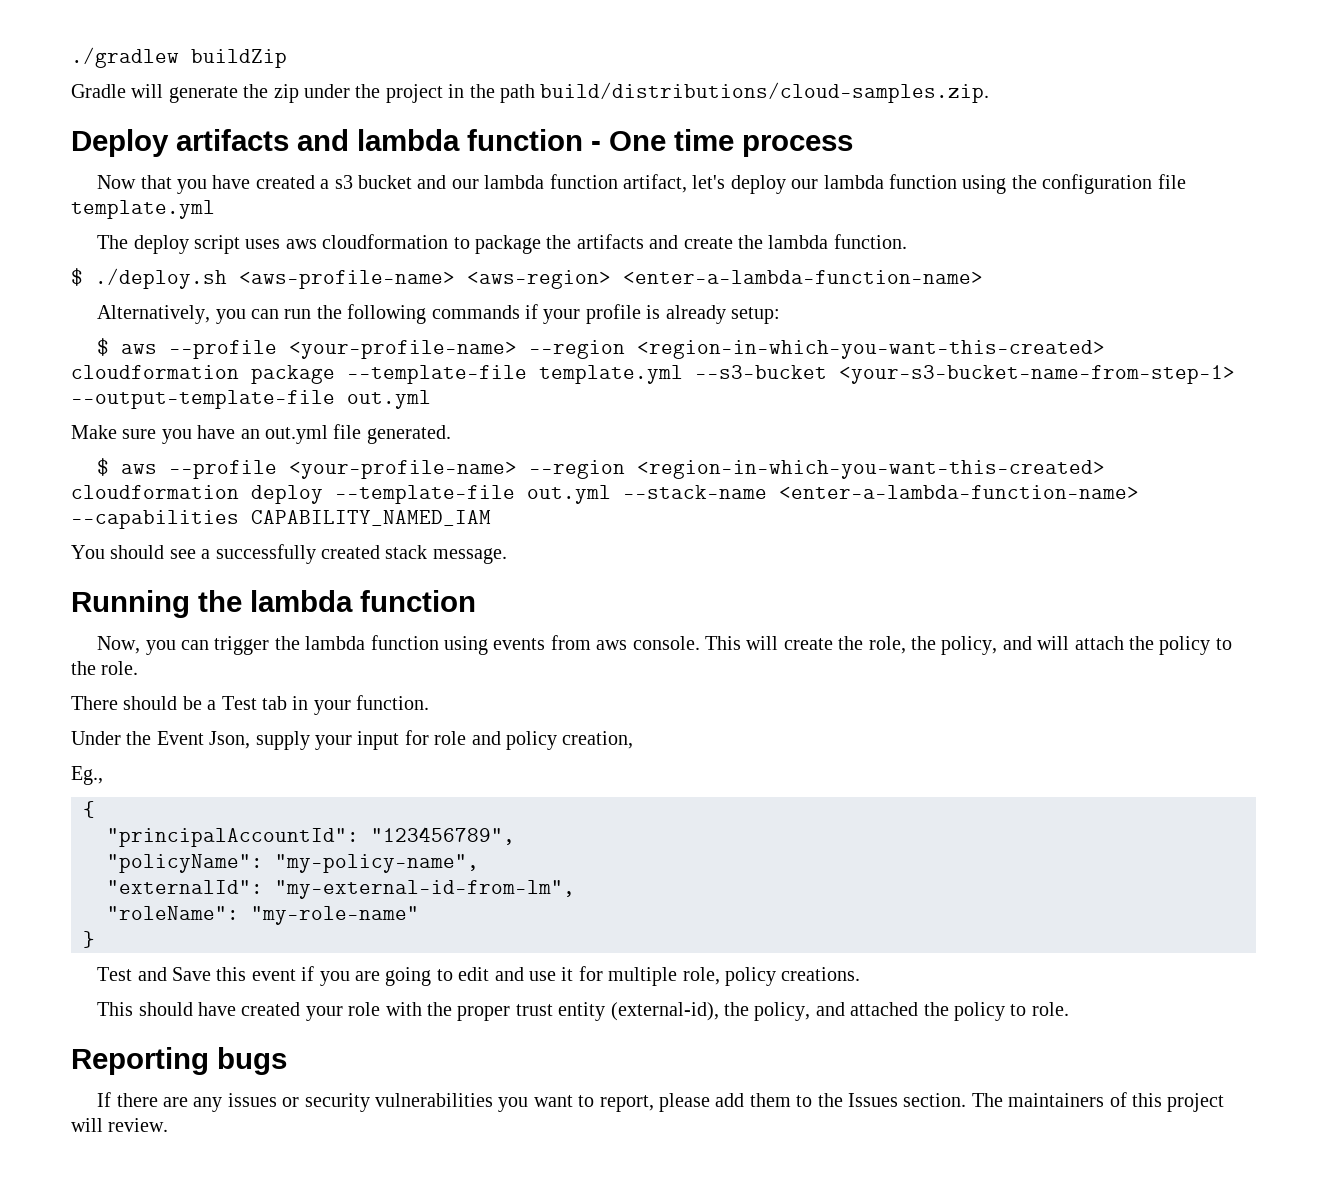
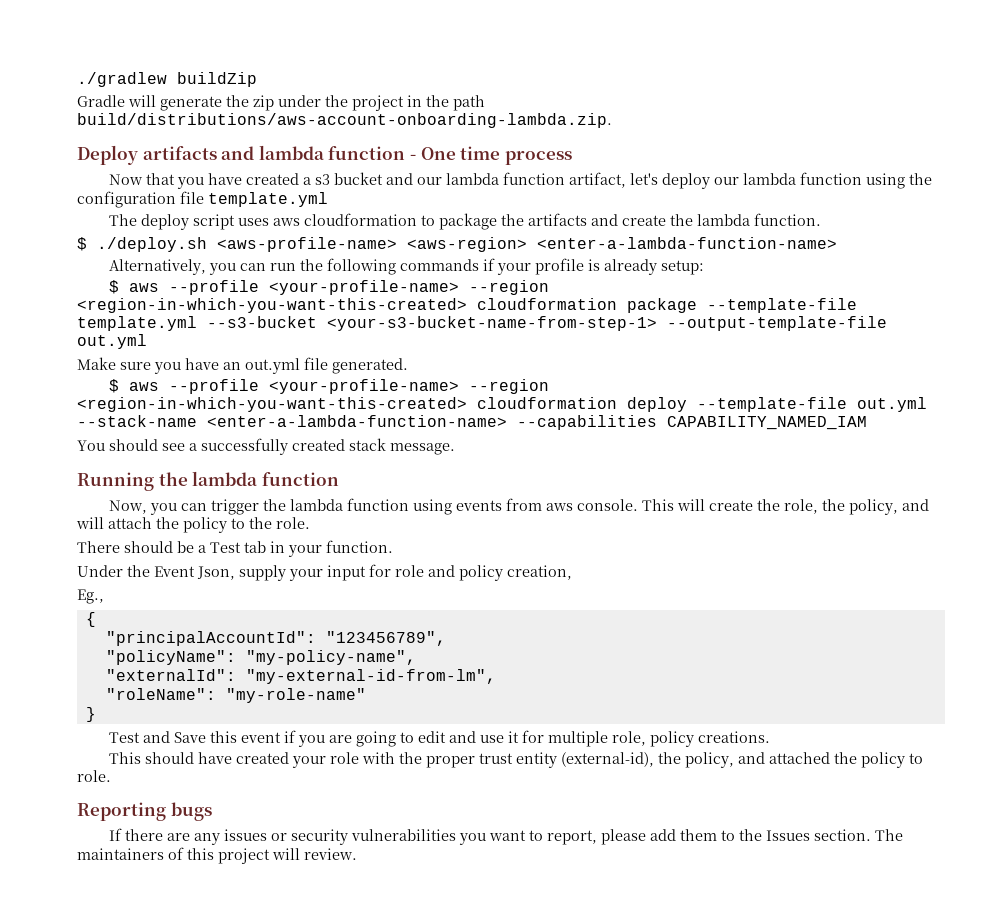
- Gradle will generate the zip under the project in the path build/distributions/cloud-samples.zip.
+ Gradle will generate the zip under the project in the path build/distributions/aws-account-onboarding-lambda.zip.

